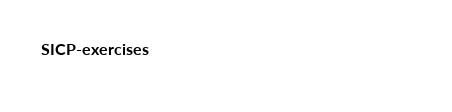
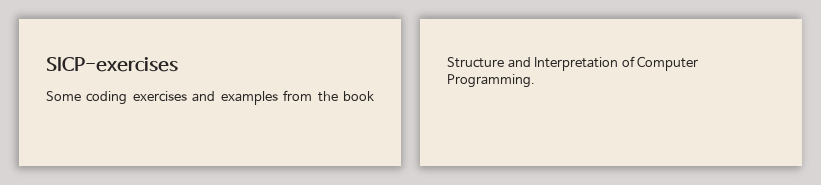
+ Some coding exercises and examples from the book Structure and Interpretation of Computer Programming.

